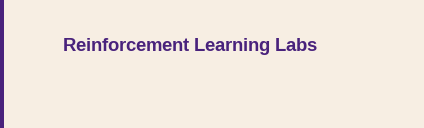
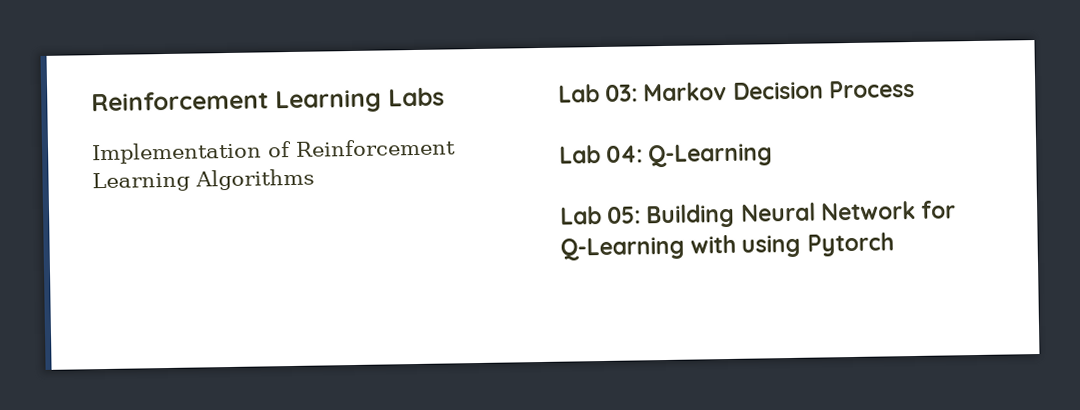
+ Implementation of Reinforcement Learning Algorithms
+ Lab 03: Markov Decision Process
+ Lab 04: Q-Learning
+ Lab 05: Building Neural Network for Q-Learning with using Pytorch

